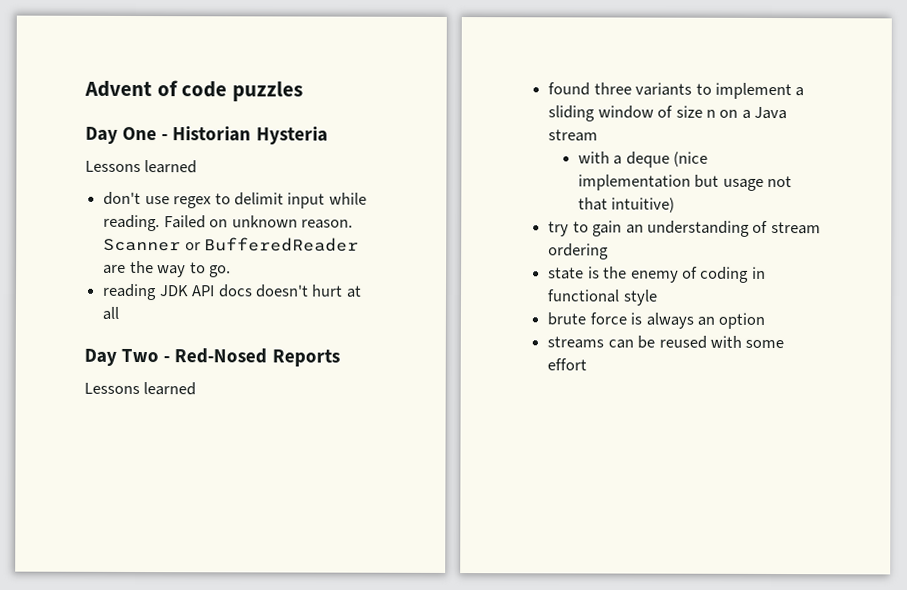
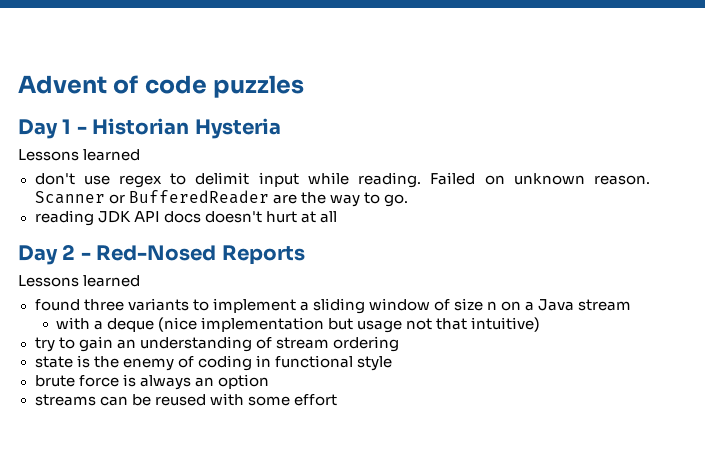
- Day One - Historian Hysteria
+ Day 1 - Historian Hysteria
- Day Two - Red-Nosed Reports
+ Day 2 - Red-Nosed Reports

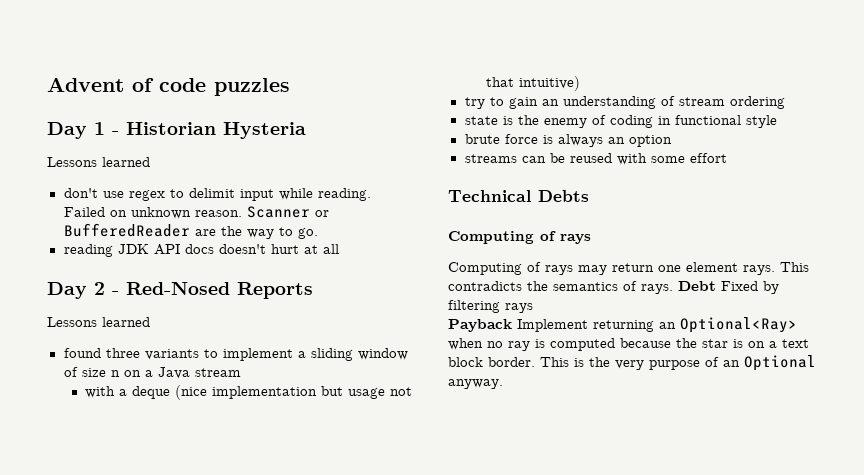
+ Technical Debts
+ Computing of rays
+ Computing of rays may return one element rays. This contradicts the semantics of rays. Debt Fixed by filtering rays
+ Payback Implement returning an Optional<Ray> when no ray is computed because the star is on a text block border. This is the very purpose of an Optional anyway.

